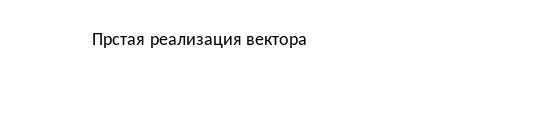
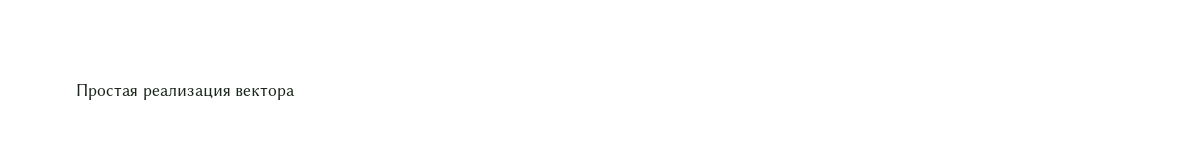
- Прстая реализация вектора
+ Простая реализация вектора

